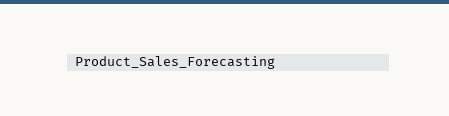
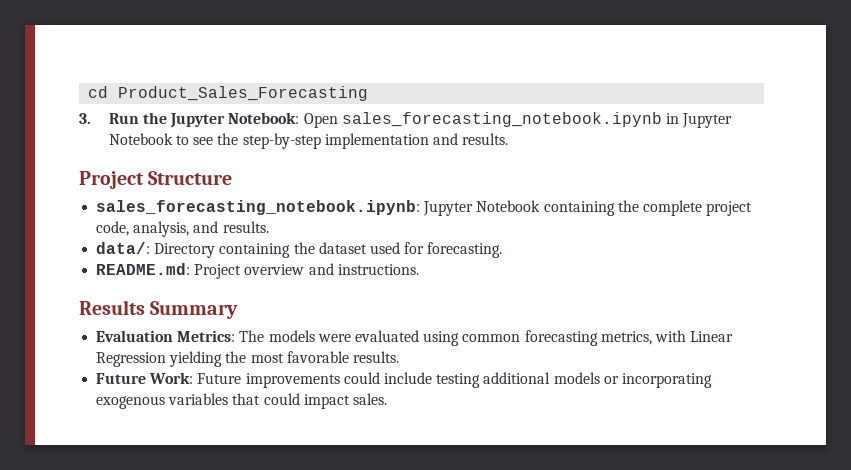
- Product_Sales_Forecasting
+ cd Product_Sales_Forecasting
+ 3. Run the Jupyter Notebook: Open sales_forecasting_notebook.ipynb in Jupyter Notebook to see the step-by-step implementation and results.
+ Project Structure
+ sales_forecasting_notebook.ipynb: Jupyter Notebook containing the complete project code, analysis, and results.
+ data/: Directory containing the dataset used for forecasting.
+ README.md: Project overview and instructions.
+ Results Summary
+ Evaluation Metrics: The models were evaluated using common forecasting metrics, with Linear Regression yielding the most favorable results.
+ Future Work: Future improvements could include testing additional models or incorporating exogenous variables that could impact sales.

